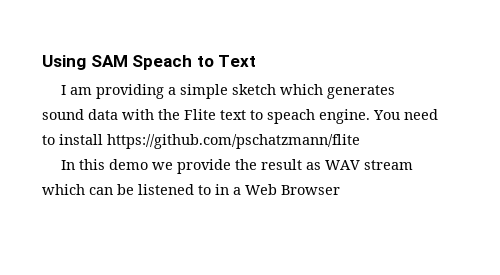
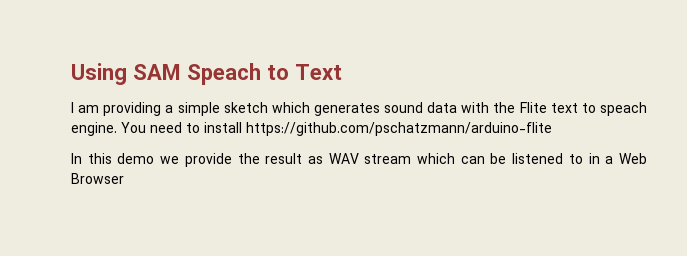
- You need to install https://github.com/pschatzmann/flite
+ You need to install https://github.com/pschatzmann/arduino-flite

